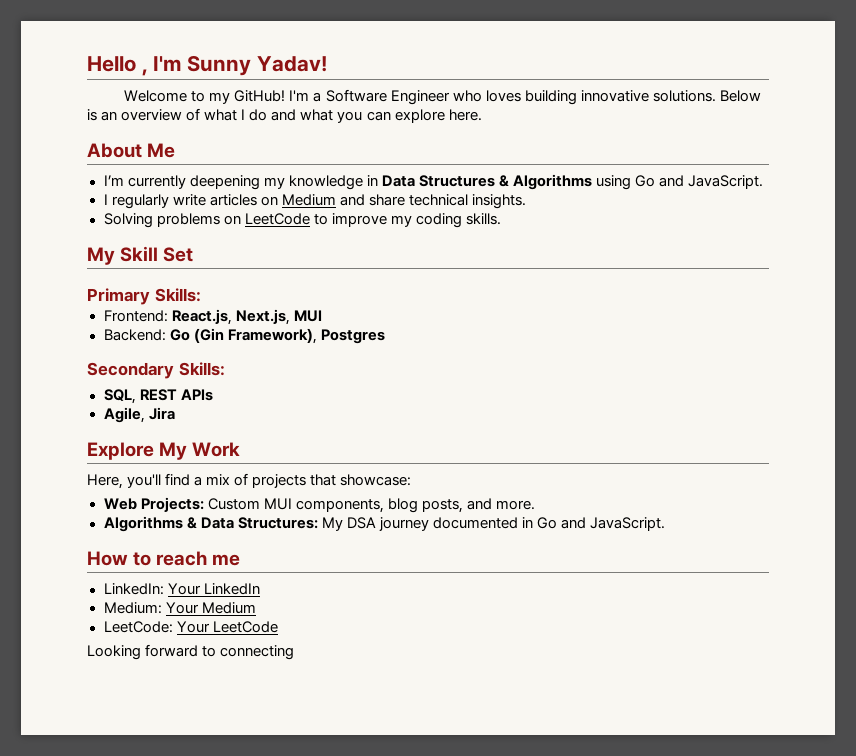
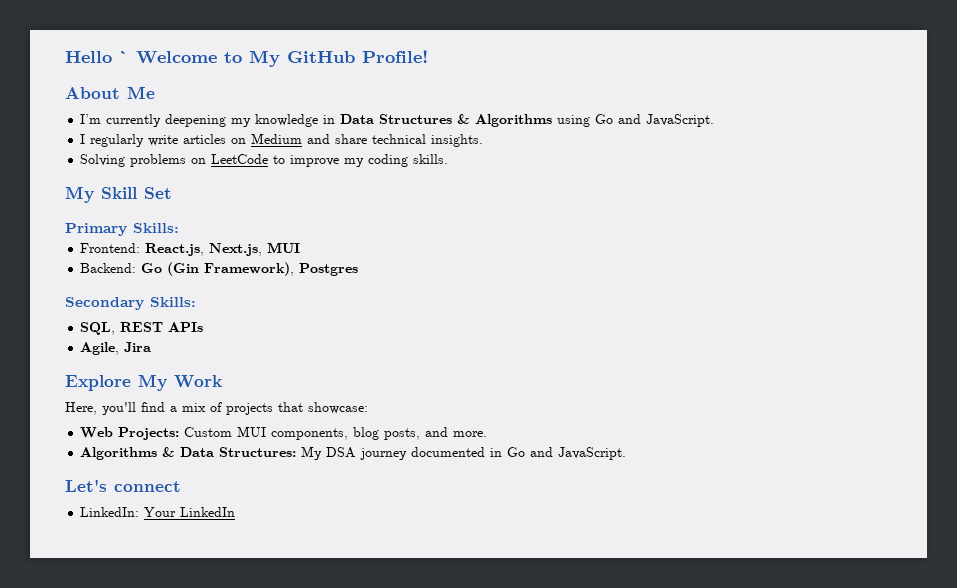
- Hello , I'm Sunny Yadav!
- Welcome to my GitHub! I'm a Software Engineer who loves building innovative solutions. Below is an overview of what I do and what you can explore here.
+ Hello ` Welcome to My GitHub Profile!
- How to reach me
+ Let's connect
- Medium: Your Medium
- LeetCode: Your LeetCode
- Looking forward to connecting

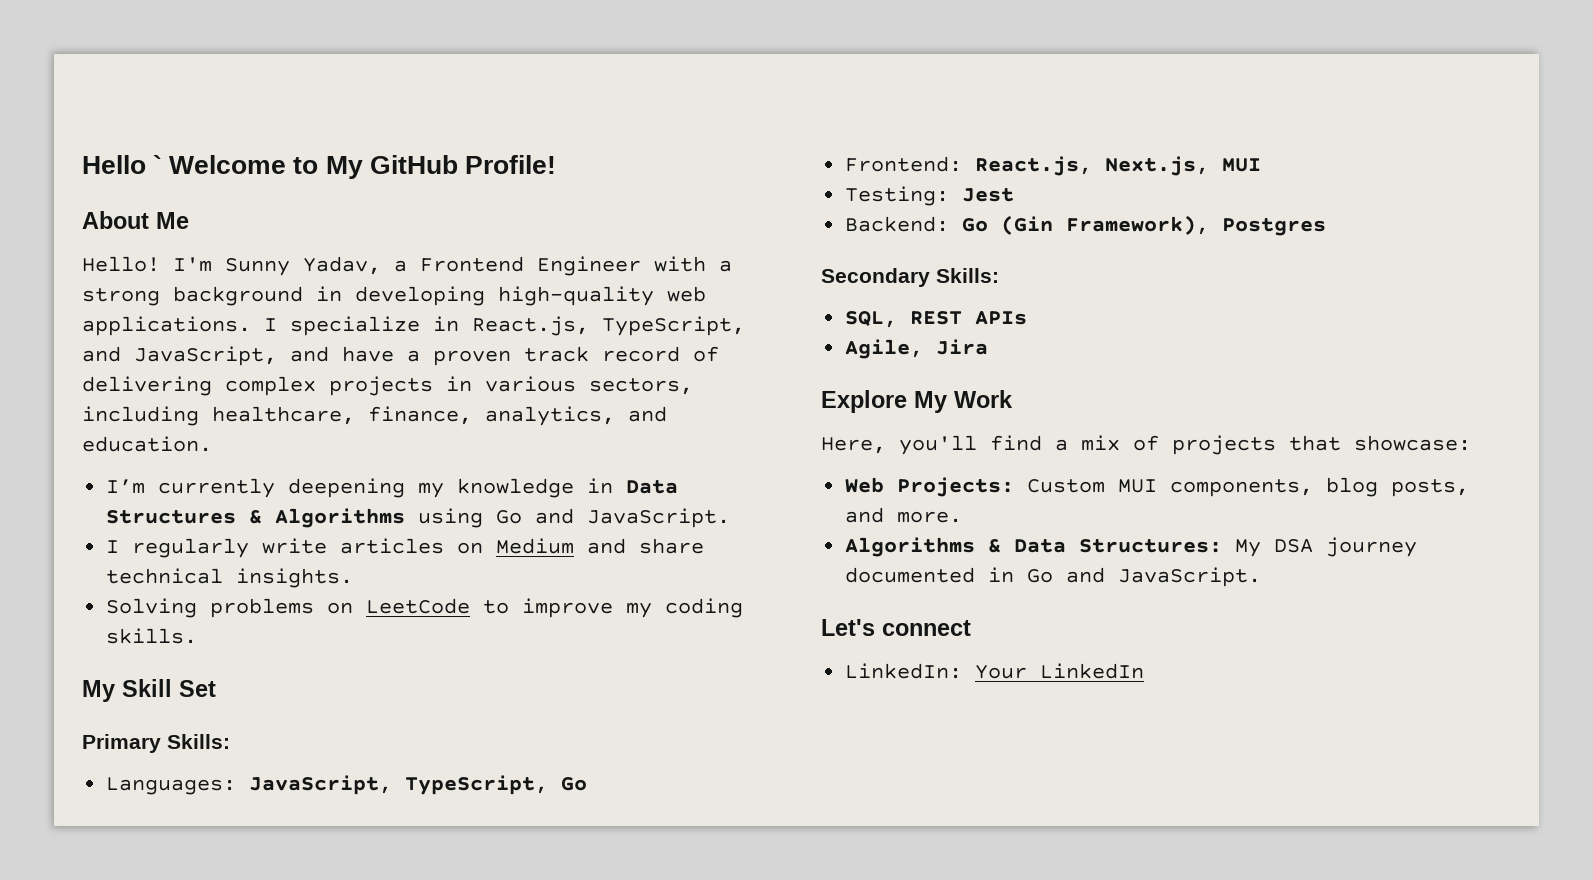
+ Hello! I'm Sunny Yadav, a Frontend Engineer with a strong background in developing high-quality web applications. I specialize in React.js, TypeScript, and JavaScript, and have a proven track record of delivering complex projects in various sectors, including healthcare, finance, analytics, and education.
+ Languages: JavaScript, TypeScript, Go
+ Testing: Jest

